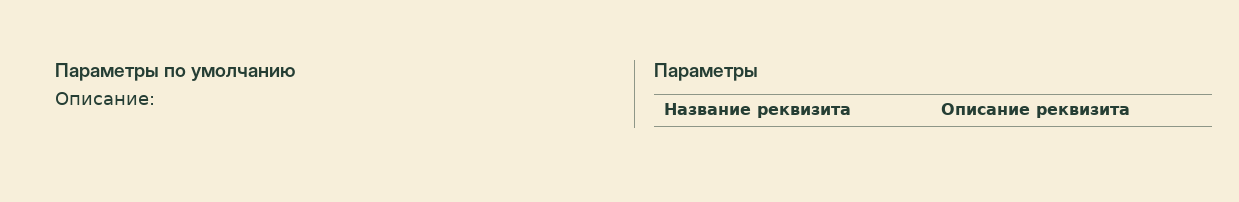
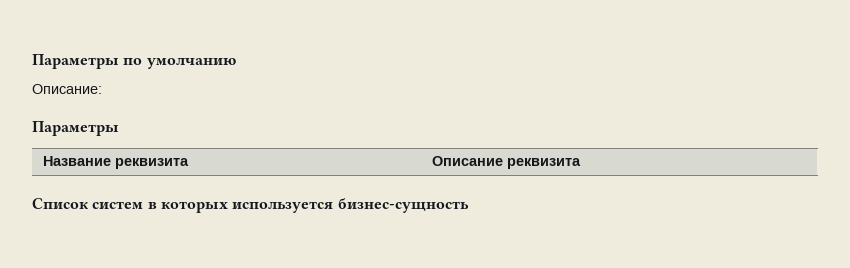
+ Список систем в которых используется бизнес-сущность

